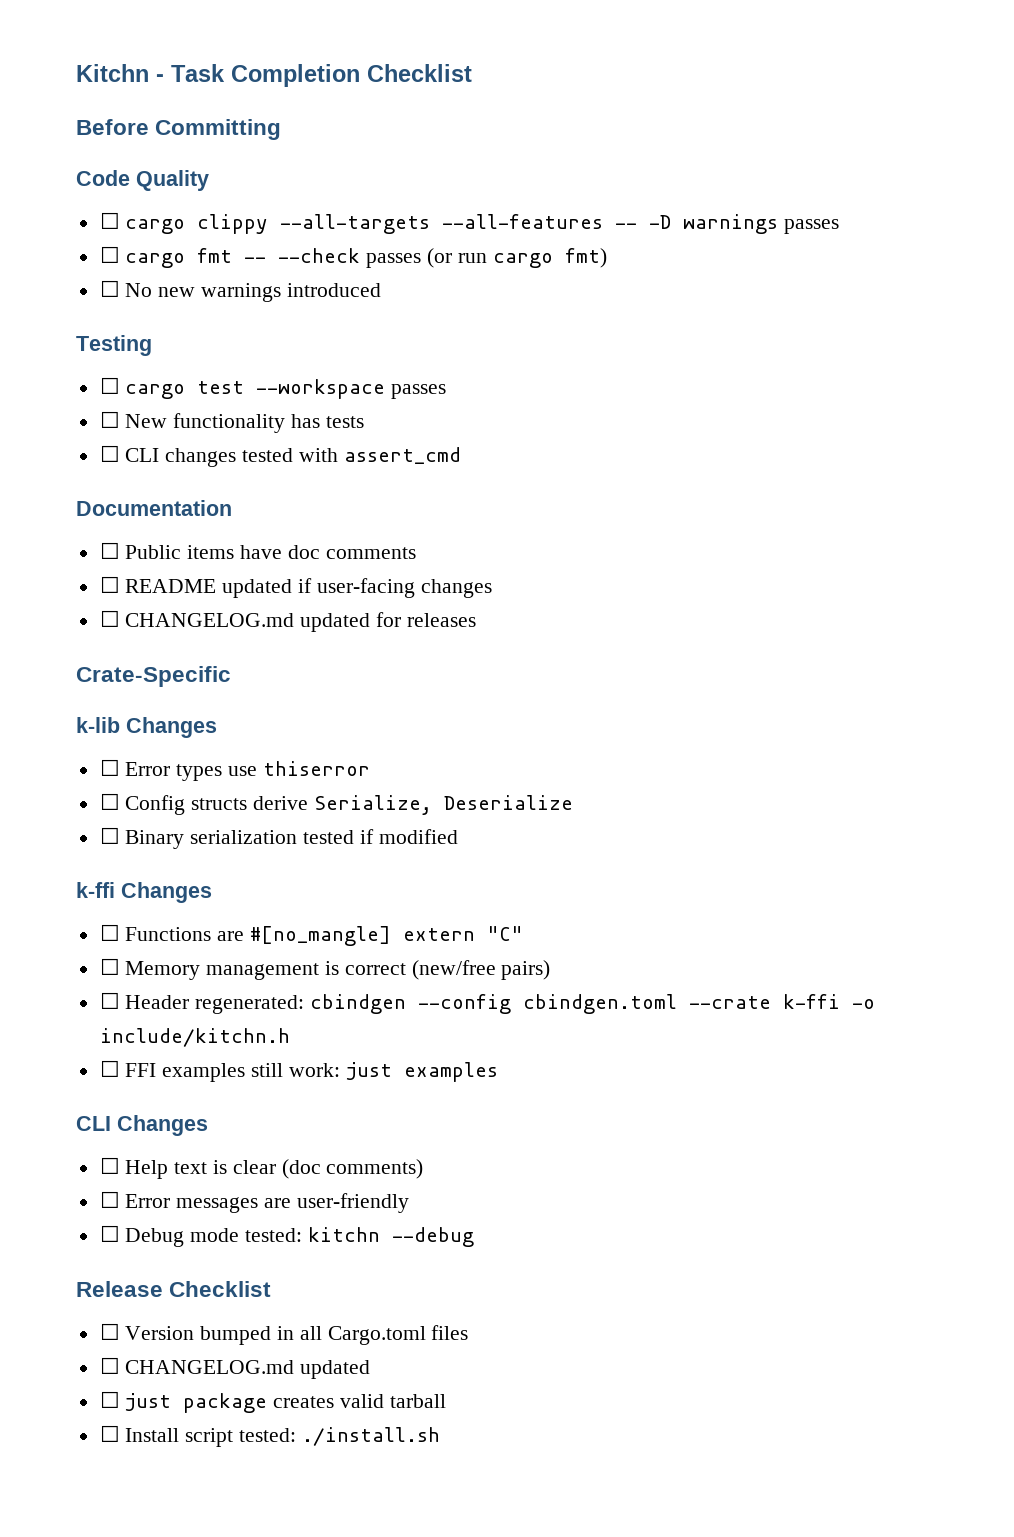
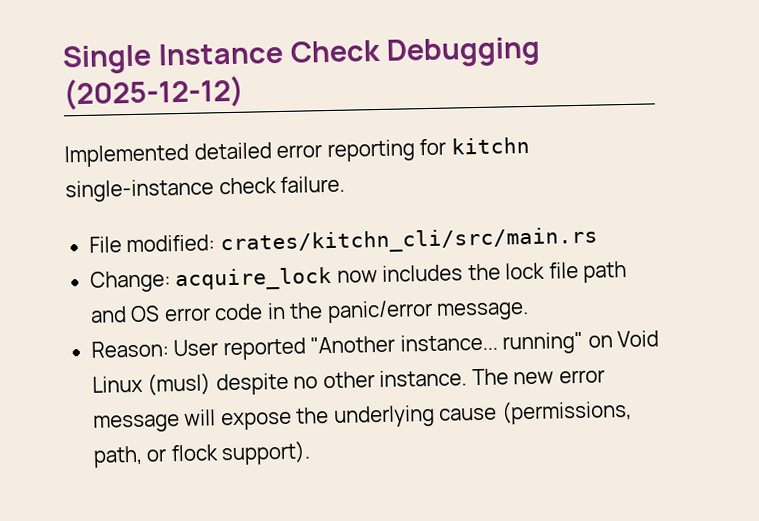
- Kitchn - Task Completion Checklist
- Before Committing
- Code Quality
- ☐ cargo clippy --all-targets --all-features -- -D warnings passes
- ☐ cargo fmt -- --check passes (or run cargo fmt)
- ☐ No new warnings introduced
- Testing
- ☐ cargo test --workspace passes
- ☐ New functionality has tests
- ☐ CLI changes tested with assert_cmd
- Documentation
- ☐ Public items have doc comments
- ☐ README updated if user-facing changes
- ☐ CHANGELOG.md updated for releases
- Crate-Specific
- k-lib Changes
- ☐ Error types use thiserror
- ☐ Config structs derive Serialize, Deserialize
- ☐ Binary serialization tested if modified
- k-ffi Changes
- ☐ Functions are #[no_mangle] extern "C"
- ☐ Memory management is correct (new/free pairs)
- ☐ Header regenerated: cbindgen --config cbindgen.toml --crate k-ffi -o include/kitchn.h
- ☐ FFI examples still work: just examples
- CLI Changes
- ☐ Help text is clear (doc comments)
- ☐ Error messages are user-friendly
- ☐ Debug mode tested: kitchn --debug
- Release Checklist
- ☐ Version bumped in all Cargo.toml files
- ☐ CHANGELOG.md updated
- ☐ just package creates valid tarball
- ☐ Install script tested: ./install.sh
+ Single Instance Check Debugging (2025-12-12)
+ Implemented detailed error reporting for kitchn single-instance check failure.
+ File modified: crates/kitchn_cli/src/main.rs
+ Change: acquire_lock now includes the lock file path and OS error code in the panic/error message.
+ Reason: User reported "Another instance... running" on Void Linux (musl) despite no other instance. The new error message will expose the underlying cause (permissions, path, or flock support).

